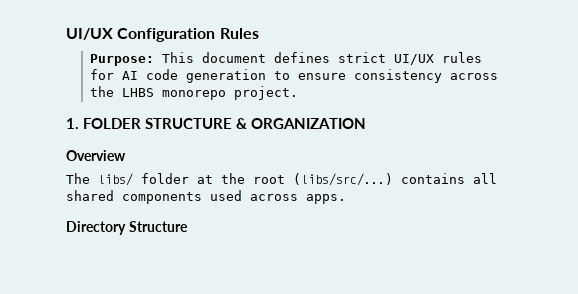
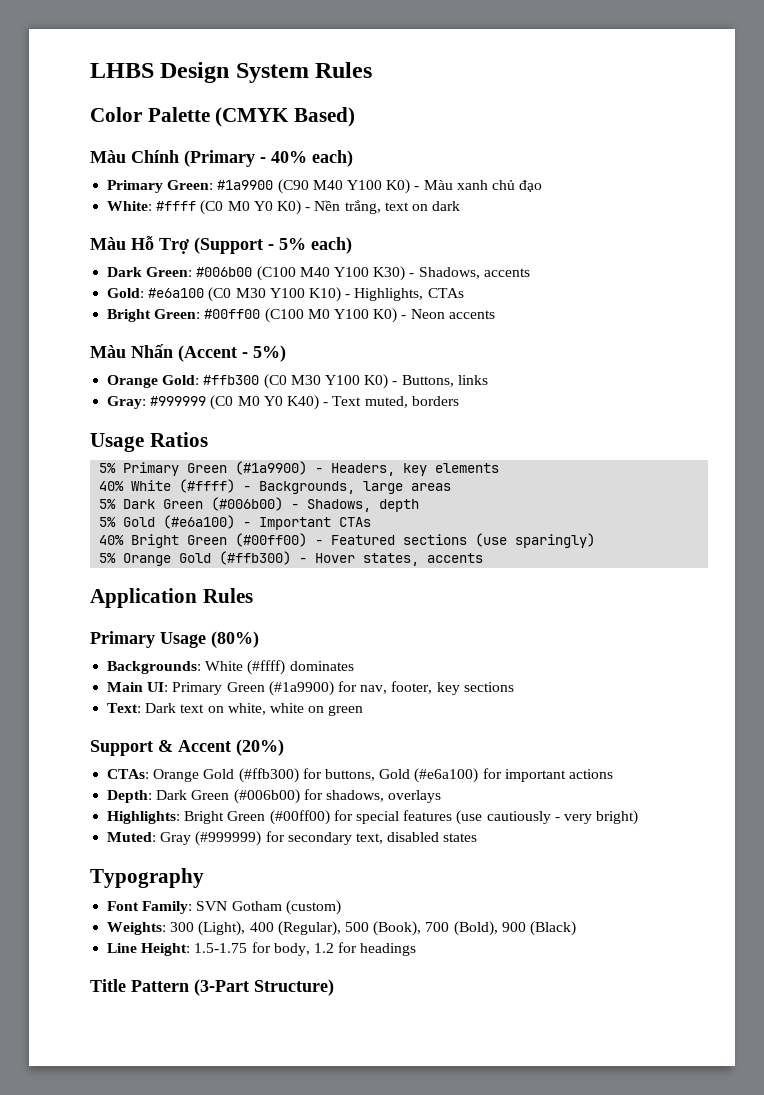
- UI/UX Configuration Rules
- Purpose: This document defines strict UI/UX rules for AI code generation to ensure consistency across the LHBS monorepo project.
- 1. FOLDER STRUCTURE & ORGANIZATION
- Overview
- The libs/ folder at the root (libs/src/...) contains all shared components used across apps.
- Directory Structure
+ LHBS Design System Rules
+ Color Palette (CMYK Based)
+ Màu Chính (Primary - 40% each)
+ Primary Green: #1a9900 (C90 M40 Y100 K0) - Màu xanh chủ đạo
+ White: #ffff (C0 M0 Y0 K0) - Nền trắng, text on dark
+ Màu Hỗ Trợ (Support - 5% each)
+ Dark Green: #006b00 (C100 M40 Y100 K30) - Shadows, accents
+ Gold: #e6a100 (C0 M30 Y100 K10) - Highlights, CTAs
+ Bright Green: #00ff00 (C100 M0 Y100 K0) - Neon accents
+ Màu Nhấn (Accent - 5%)
+ Orange Gold: #ffb300 (C0 M30 Y100 K0) - Buttons, links
+ Gray: #999999 (C0 M0 Y0 K40) - Text muted, borders
+ Usage Ratios
+ 5% Primary Green (#1a9900) - Headers, key elements
+ 40% White (#ffff) - Backgrounds, large areas
+ 5% Dark Green (#006b00) - Shadows, depth
+ 5% Gold (#e6a100) - Important CTAs
+ 40% Bright Green (#00ff00) - Featured sections (use sparingly)
+ 5% Orange Gold (#ffb300) - Hover states, accents
+ Application Rules
+ Primary Usage (80%)
+ Backgrounds: White (#ffff) dominates
+ Main UI: Primary Green (#1a9900) for nav, footer, key sections
+ Text: Dark text on white, white on green
+ Support & Accent (20%)
+ CTAs: Orange Gold (#ffb300) for buttons, Gold (#e6a100) for important actions
+ Depth: Dark Green (#006b00) for shadows, overlays
+ Highlights: Bright Green (#00ff00) for special features (use cautiously - very bright)
+ Muted: Gray (#999999) for secondary text, disabled states
+ Typography
+ Font Family: SVN Gotham (custom)
+ Weights: 300 (Light), 400 (Regular), 500 (Book), 700 (Bold), 900 (Black)
+ Line Height: 1.5-1.75 for body, 1.2 for headings
+ Title Pattern (3-Part Structure)

